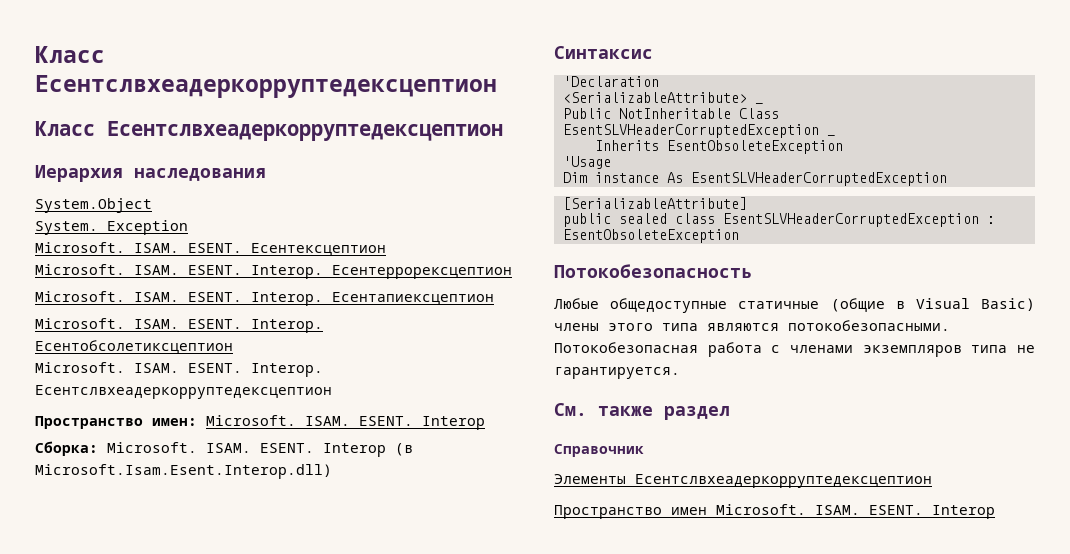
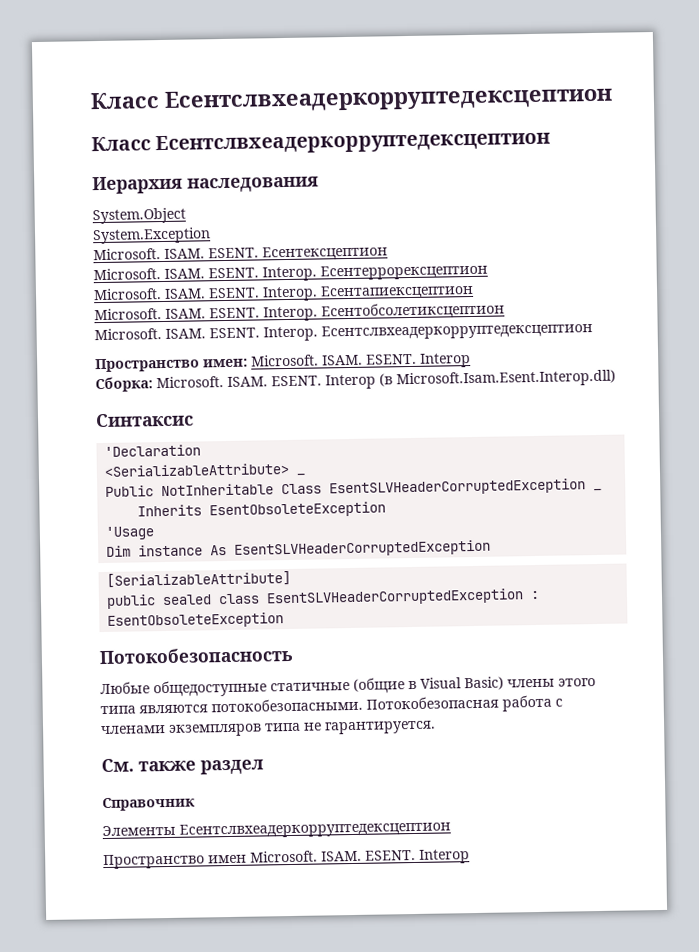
- System. Exception
+ System.Exception

